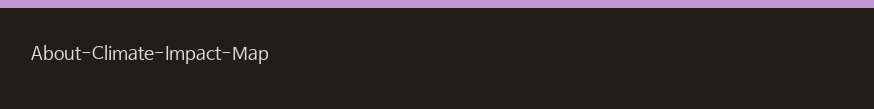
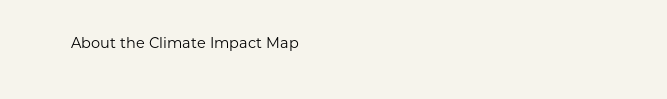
- About-Climate-Impact-Map
+ About the Climate Impact Map

